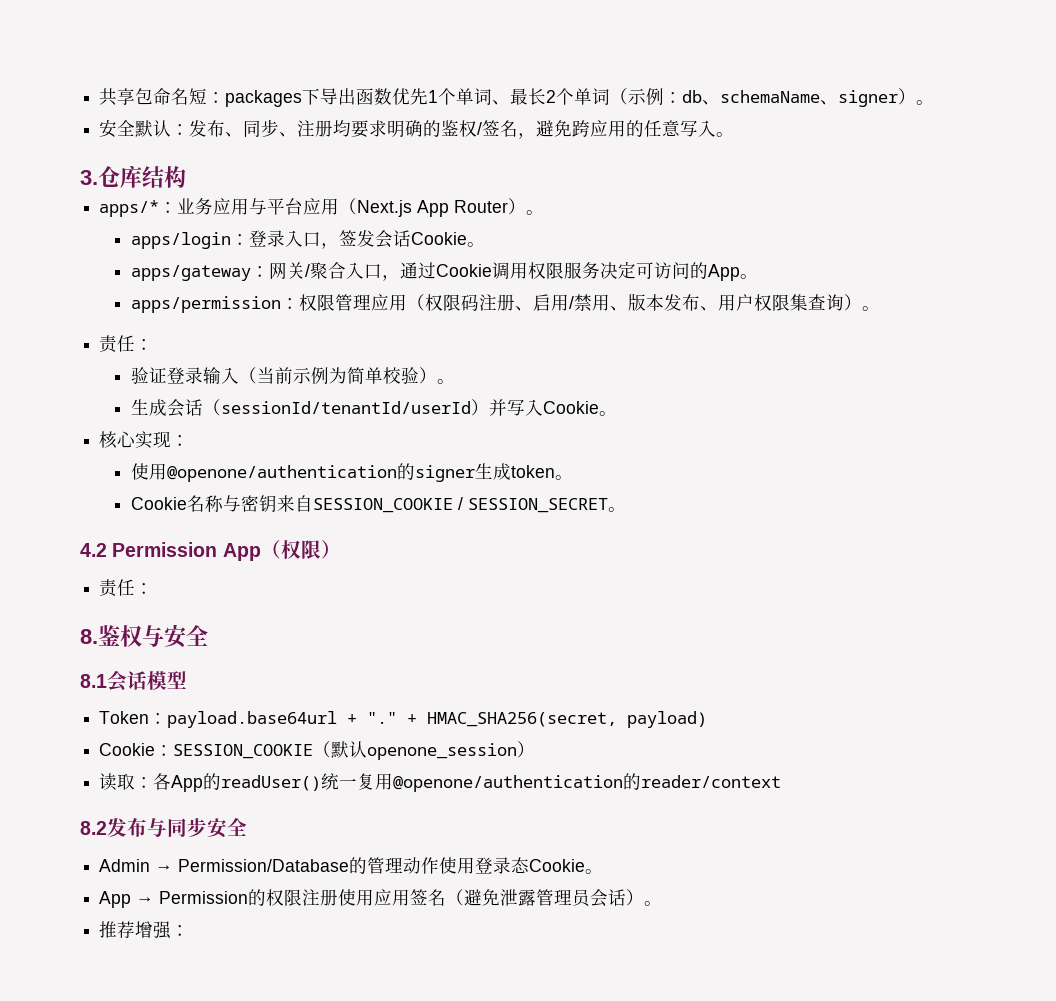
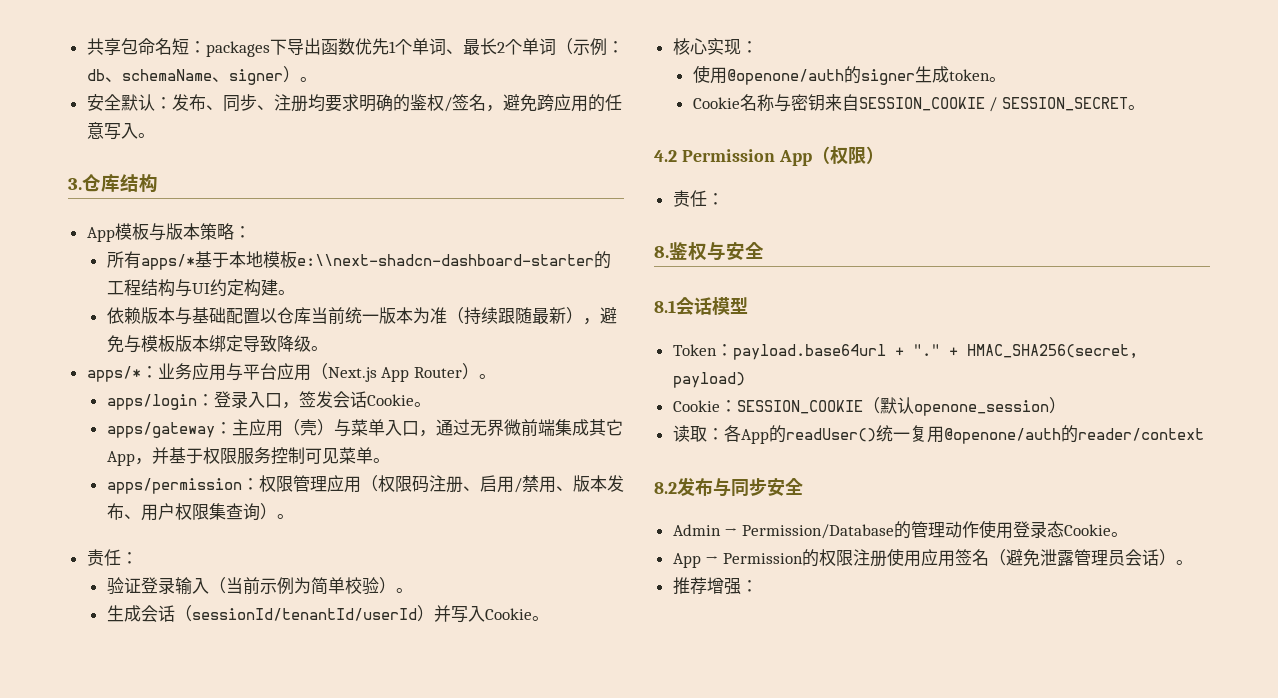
+ App模板与版本策略：
+ 所有apps/*基于本地模板e:\\next-shadcn-dashboard-starter的工程结构与UI约定构建。
+ 依赖版本与基础配置以仓库当前统一版本为准（持续跟随最新），避免与模板版本绑定导致降级。
- apps/gateway：网关/聚合入口，通过Cookie调用权限服务决定可访问的App。
+ apps/gateway：主应用（壳）与菜单入口，通过无界微前端集成其它App，并基于权限服务控制可见菜单。
- 使用@openone/authentication的signer生成token。
+ 使用@openone/auth的signer生成token。
- 读取：各App的readUser()统一复用@openone/authentication的reader/context
+ 读取：各App的readUser()统一复用@openone/auth的reader/context

